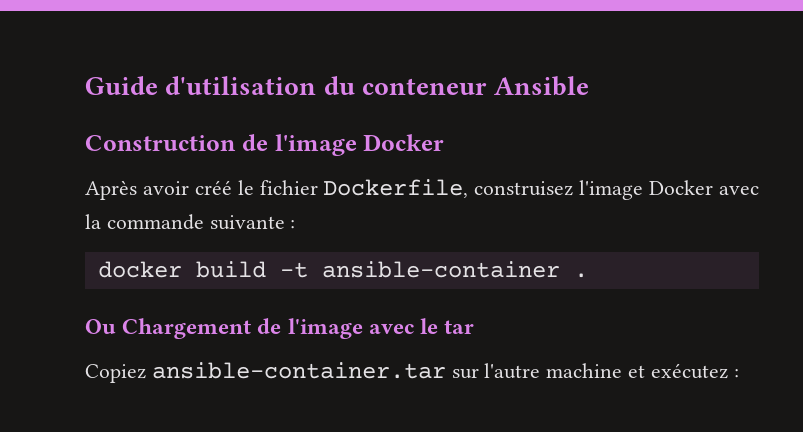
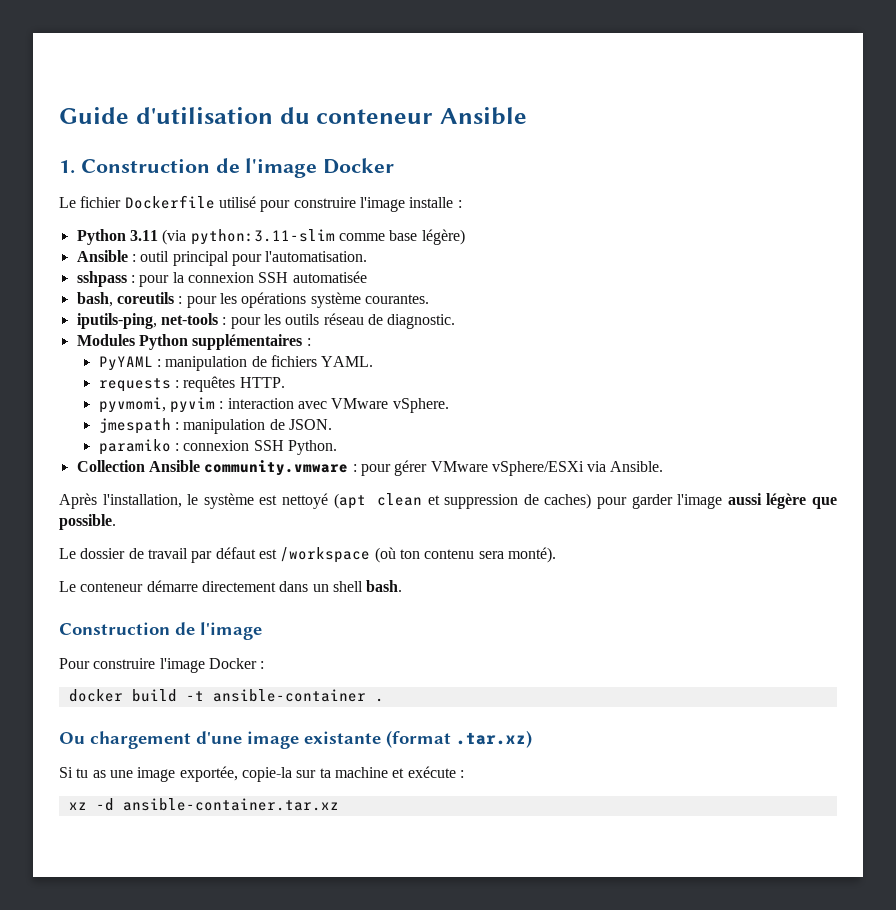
- Construction de l'image Docker
+ 1. Construction de l'image Docker
- Après avoir créé le fichier Dockerfile, construisez l'image Docker avec la commande suivante :
+ Le fichier Dockerfile utilisé pour construire l'image installe :
+ Python 3.11 (via python:3.11-slim comme base légère)
+ Ansible : outil principal pour l'automatisation.
+ sshpass : pour la connexion SSH automatisée
+ bash, coreutils : pour les opérations système courantes.
+ iputils-ping, net-tools : pour les outils réseau de diagnostic.
+ Modules Python supplémentaires :
+ PyYAML : manipulation de fichiers YAML.
+ requests : requêtes HTTP.
+ pyvmomi, pyvim : interaction avec VMware vSphere.
+ jmespath : manipulation de JSON.
+ paramiko : connexion SSH Python.
+ Collection Ansible community.vmware : pour gérer VMware vSphere/ESXi via Ansible.
+ Après l'installation, le système est nettoyé (apt clean et suppression de caches) pour garder l'image aussi légère que possible.
+ Le dossier de travail par défaut est /workspace (où ton contenu sera monté).
+ Le conteneur démarre directement dans un shell bash.
+ Construction de l'image
+ Pour construire l'image Docker :
- Ou Chargement de l'image avec le tar
- Copiez ansible-container.tar sur l'autre machine et exécutez :
+ Ou chargement d'une image existante (format .tar.xz)
+ Si tu as une image exportée, copie-la sur ta machine et exécute :
+ xz -d ansible-container.tar.xz

